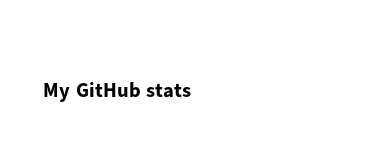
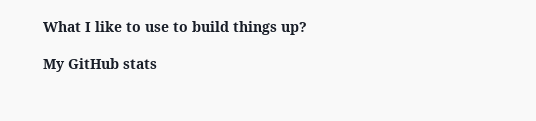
+ What I like to use to build things up?

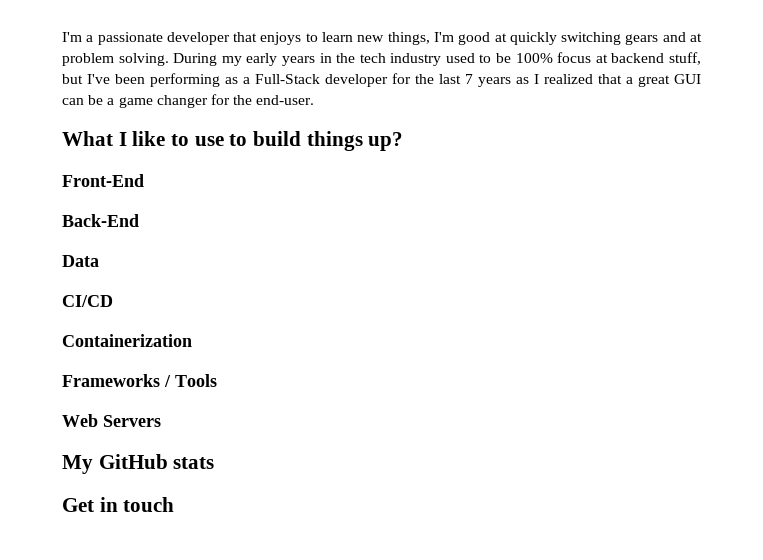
+ I'm a passionate developer that enjoys to learn new things, I'm good at quickly switching gears and at problem solving. During my early years in the tech industry used to be 100% focus at backend stuff, but I've been performing as a Full-Stack developer for the last 7 years as I realized that a great GUI can be a game changer for the end-user.
+ Front-End
+ Back-End
+ Data
+ CI/CD
+ Containerization
+ Frameworks / Tools
+ Web Servers
+ Get in touch

